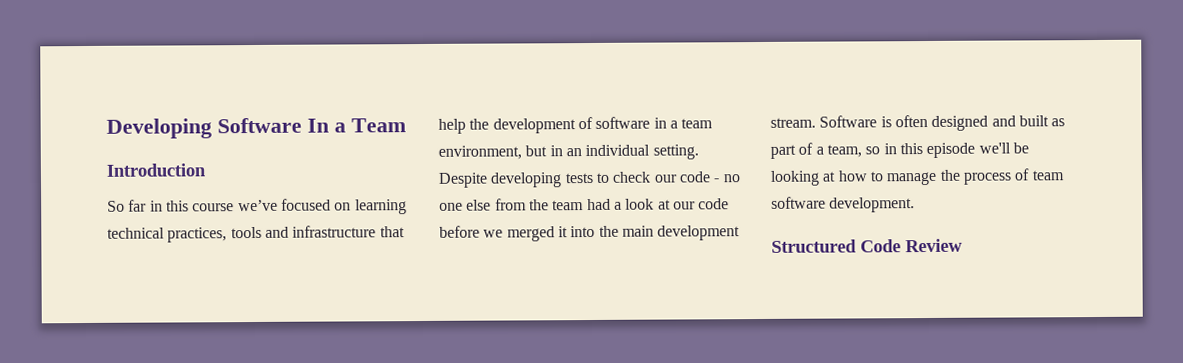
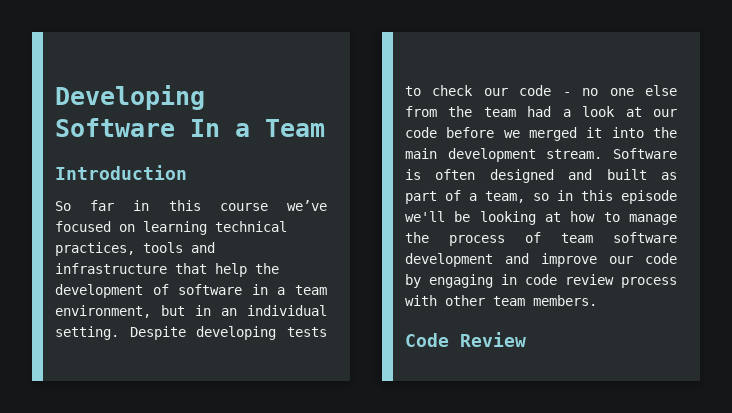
- Software is often designed and built as part of a team, so in this episode we'll be looking at how to manage the process of team software development.
- Structured Code Review
+ Software is often designed and built as part of a team, so in this episode we'll be looking at how to manage the process of team software development and improve our code by engaging in code review process with other team members.
+ Code Review

